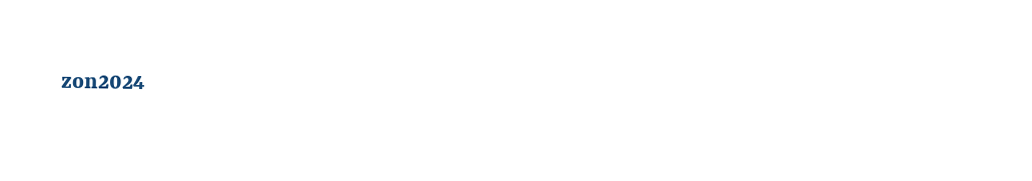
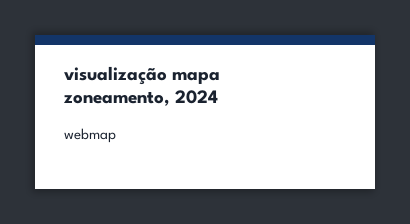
- zon2024
+ visualização mapa zoneamento, 2024
+ webmap

